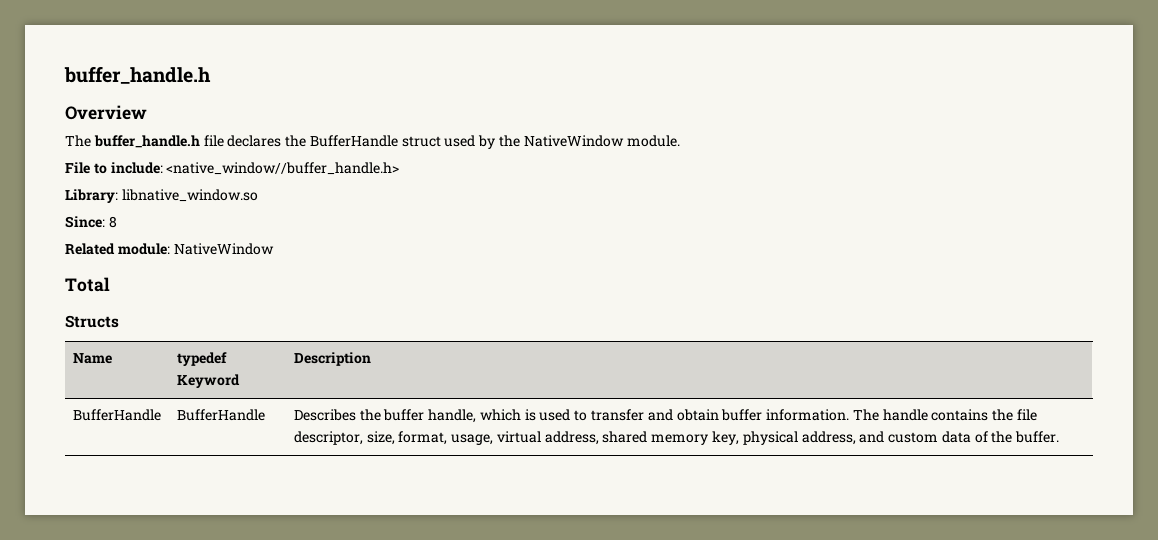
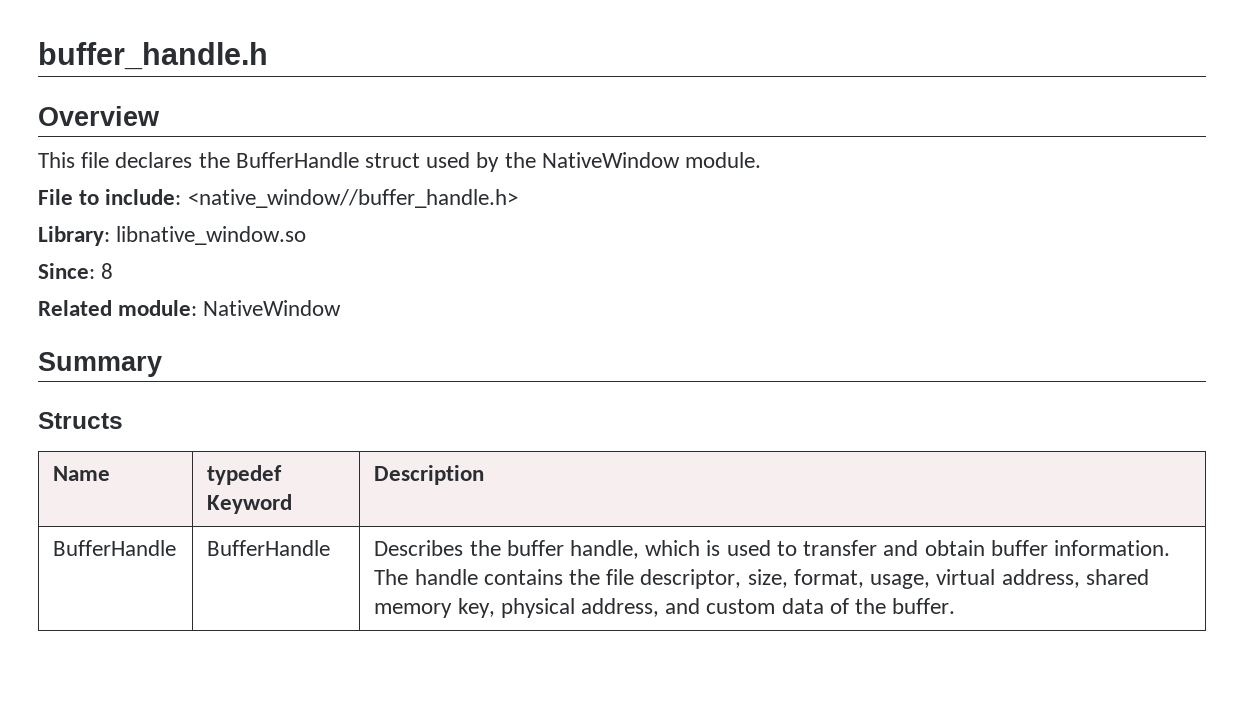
- The buffer_handle.h file declares the BufferHandle struct used by the NativeWindow module.
+ This file declares the BufferHandle struct used by the NativeWindow module.
- Total
+ Summary

